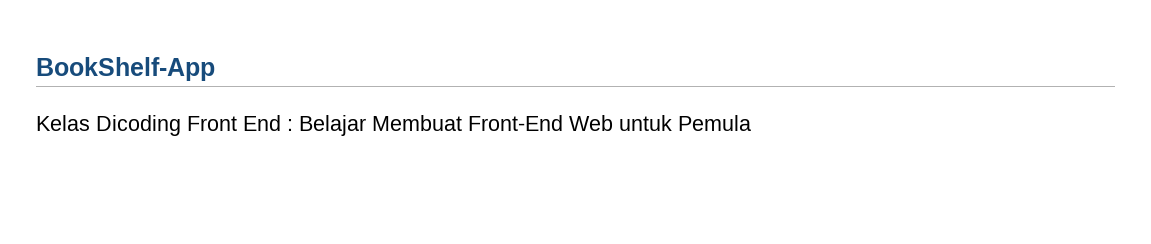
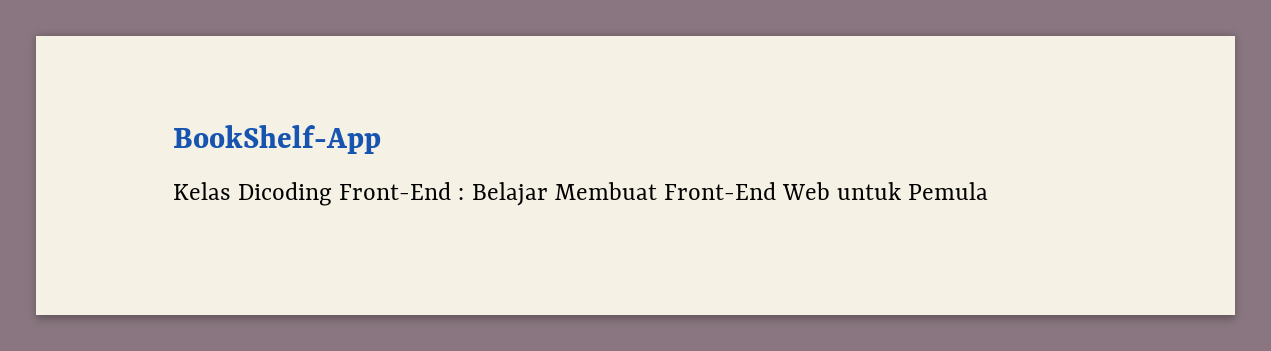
- Kelas Dicoding Front End : Belajar Membuat Front-End Web untuk Pemula
+ Kelas Dicoding Front-End : Belajar Membuat Front-End Web untuk Pemula

